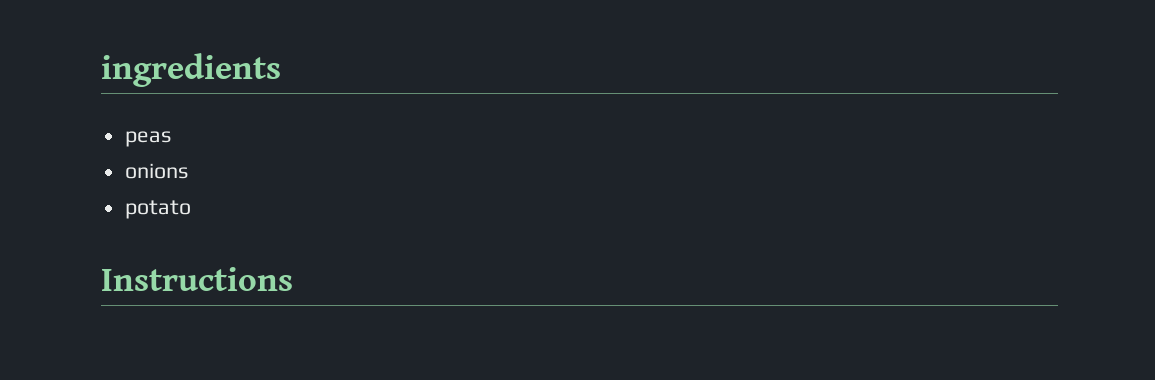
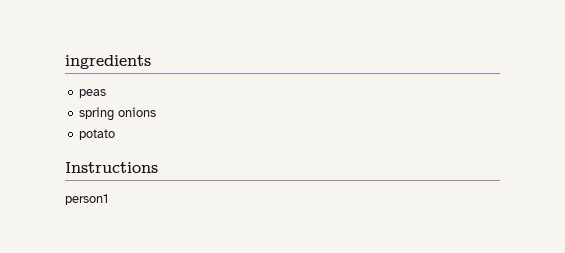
- onions
+ spring onions
+ person1

